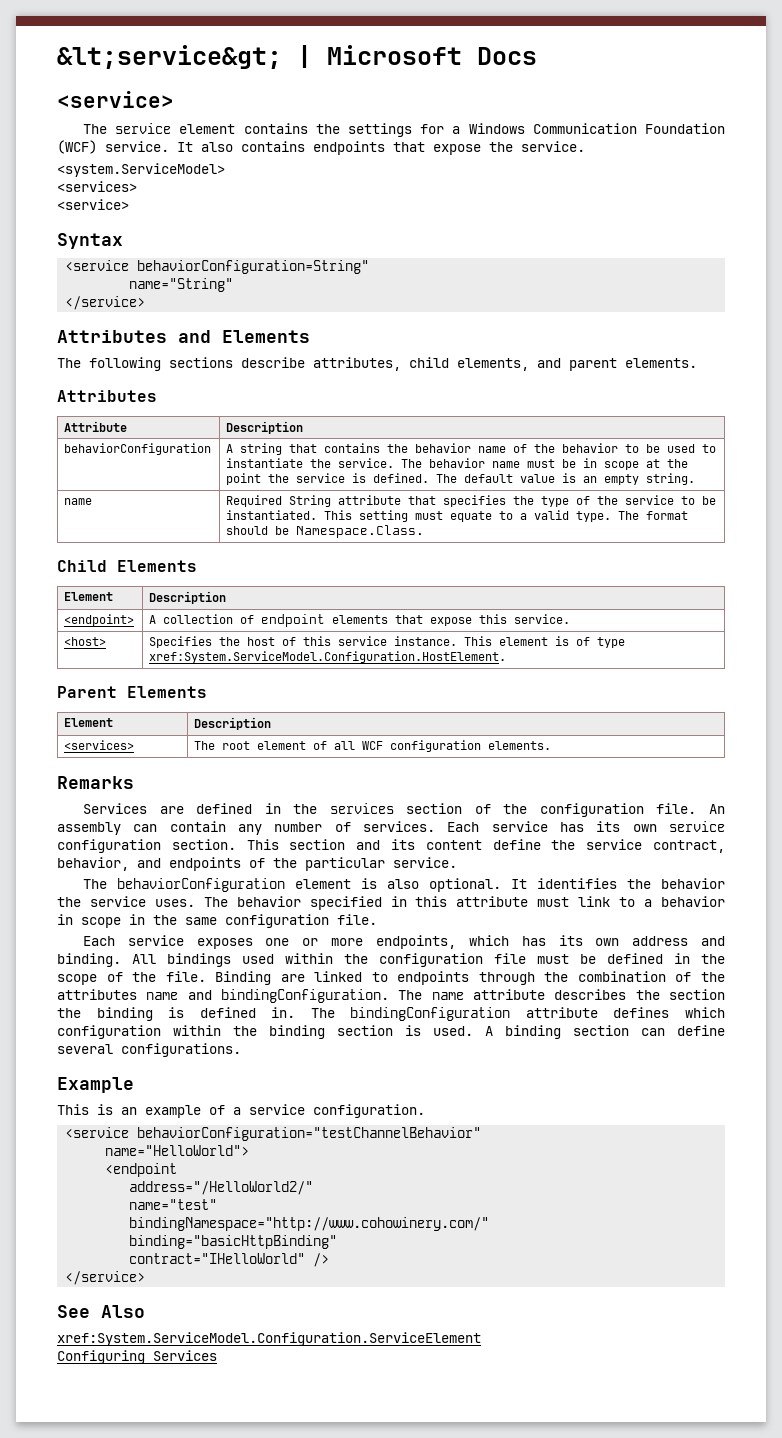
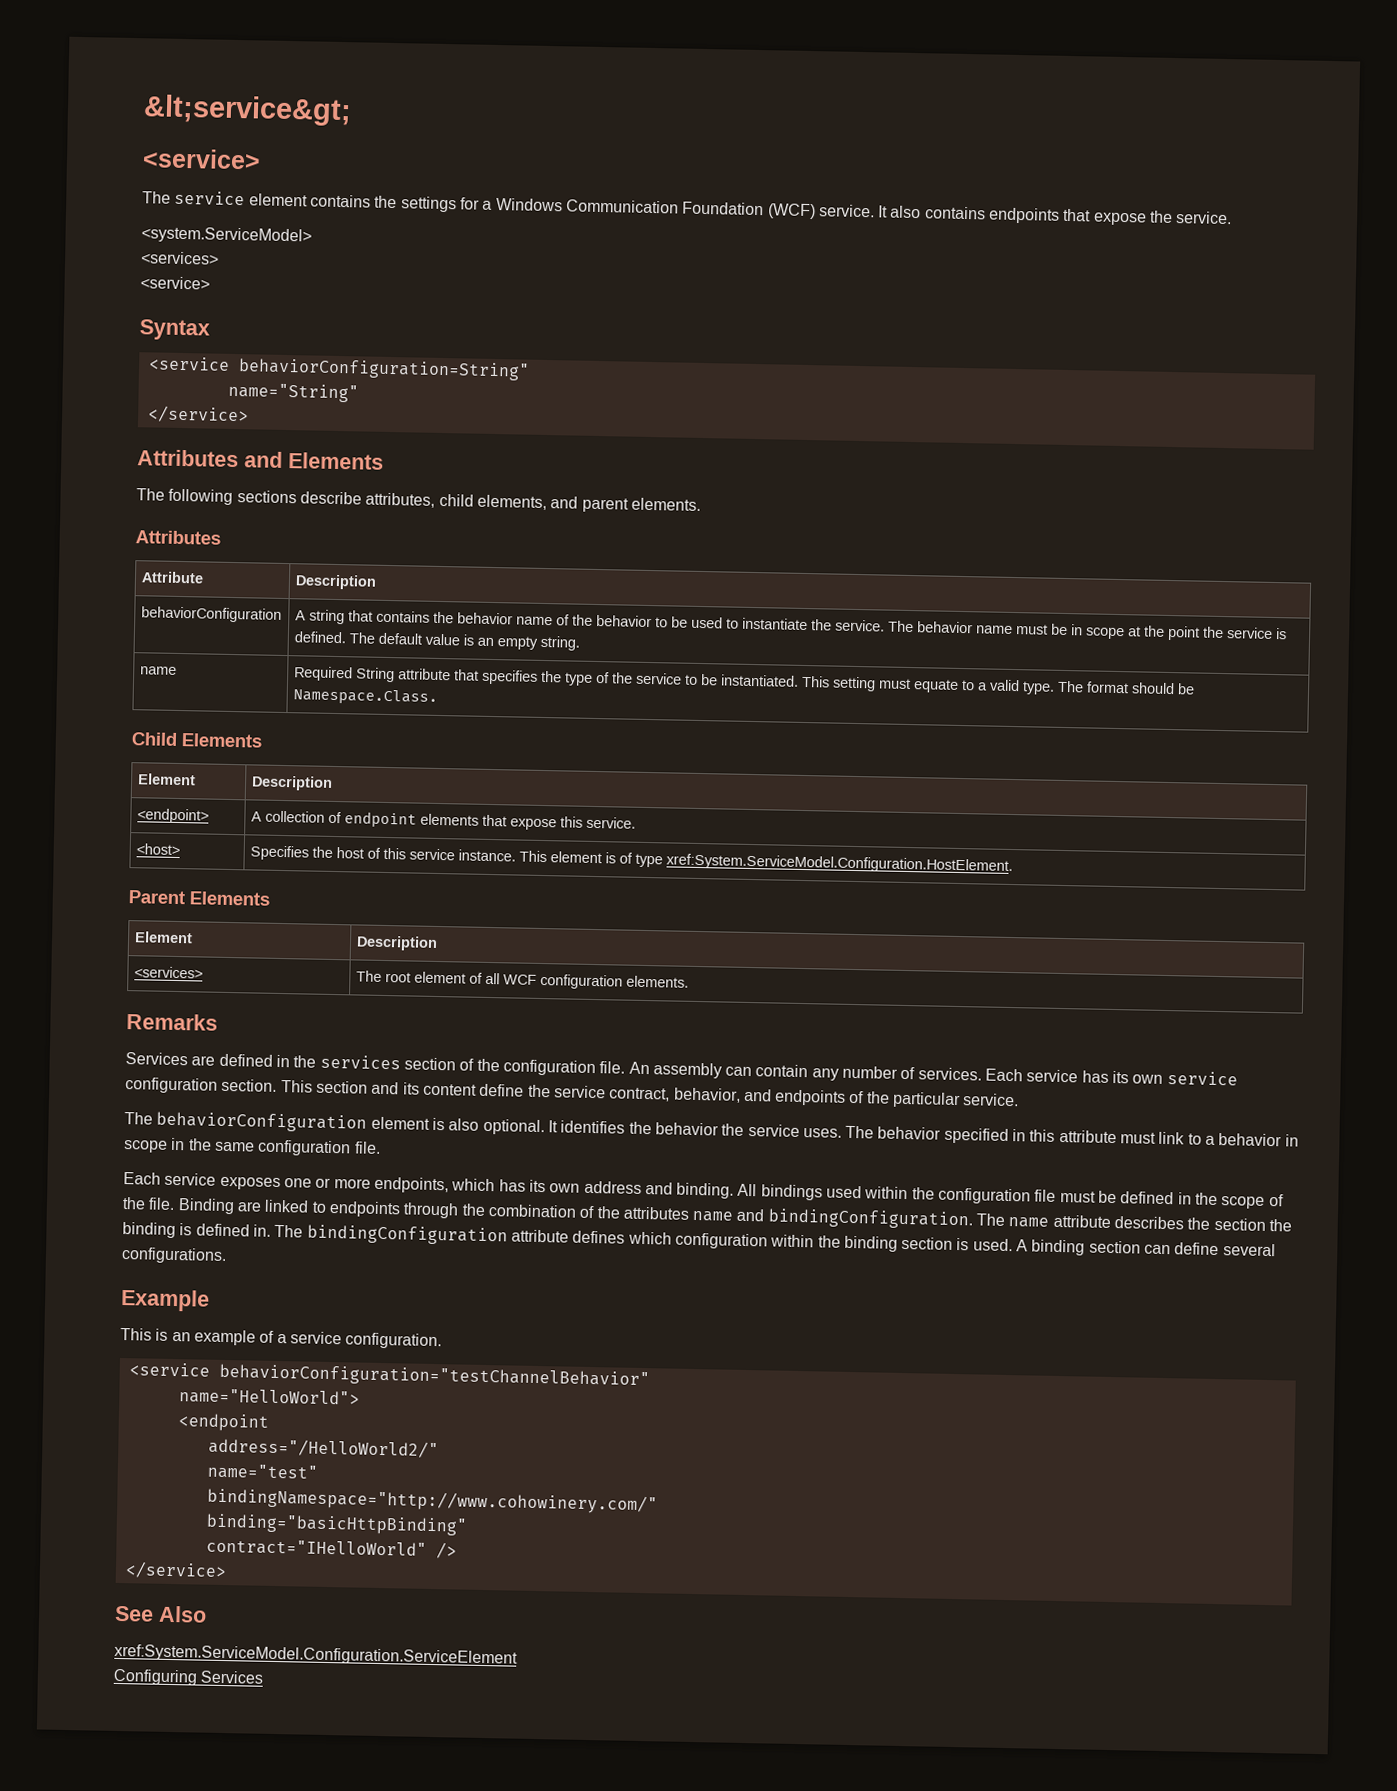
- &lt;service&gt; | Microsoft Docs
+ &lt;service&gt;

